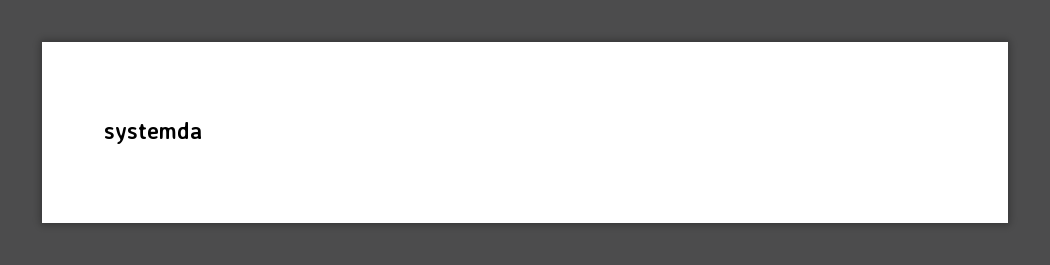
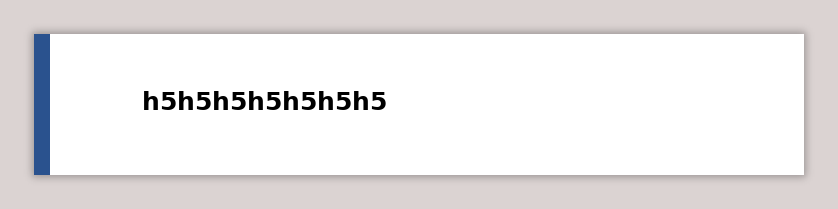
- systemda
+ h5h5h5h5h5h5h5

